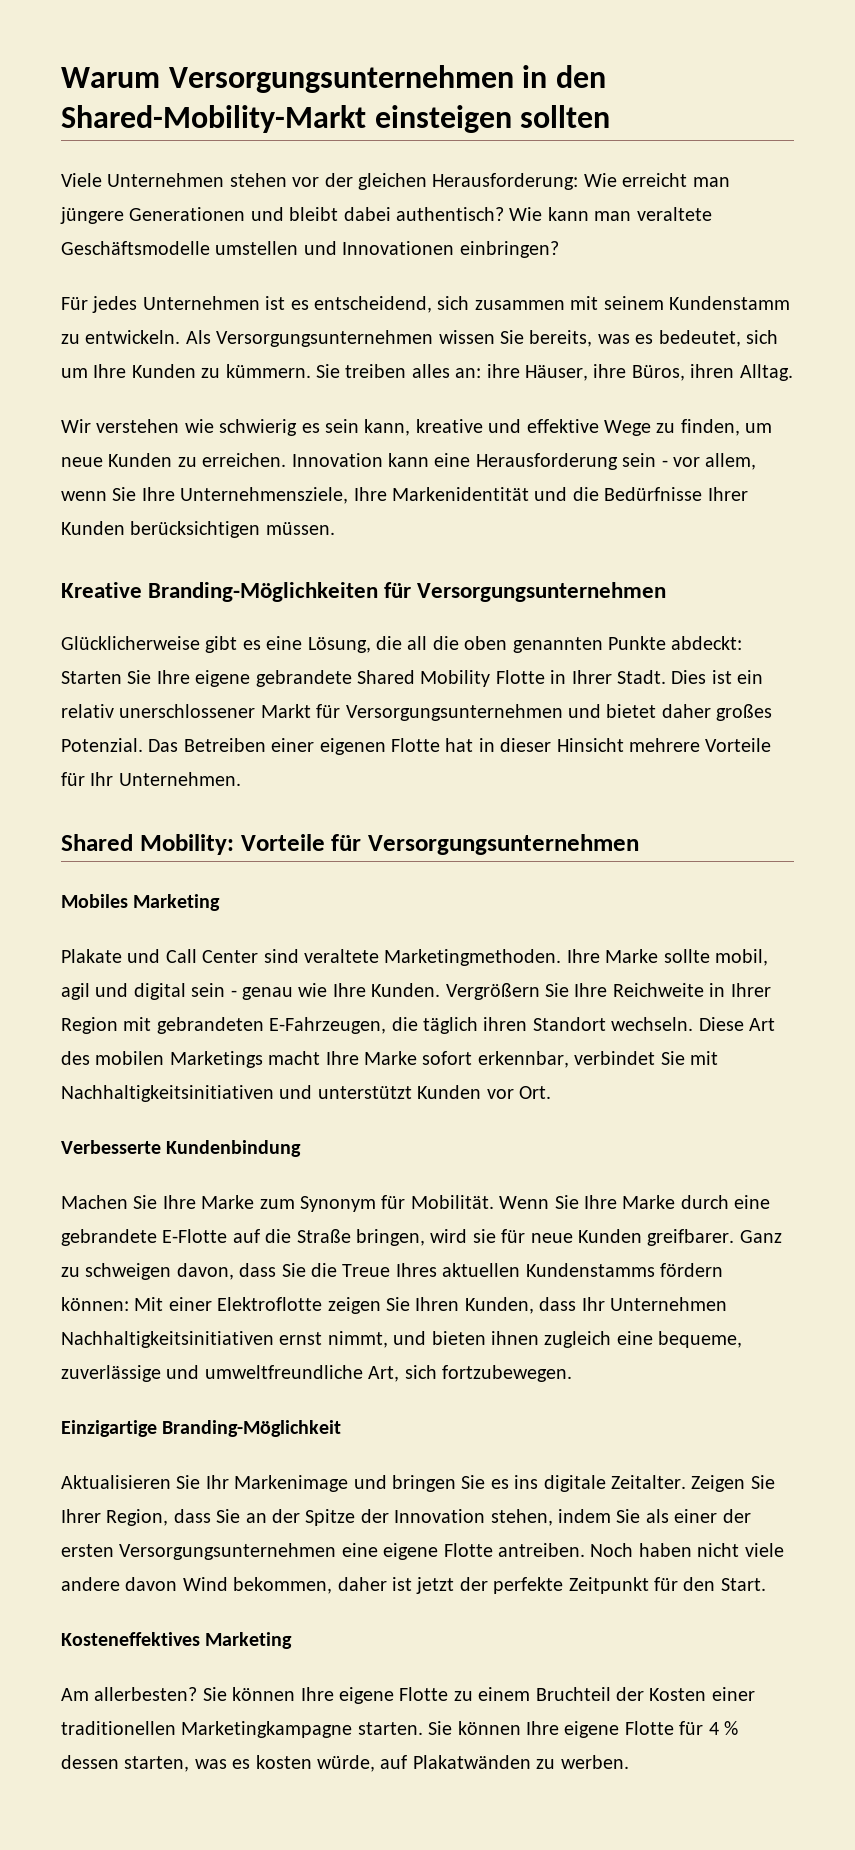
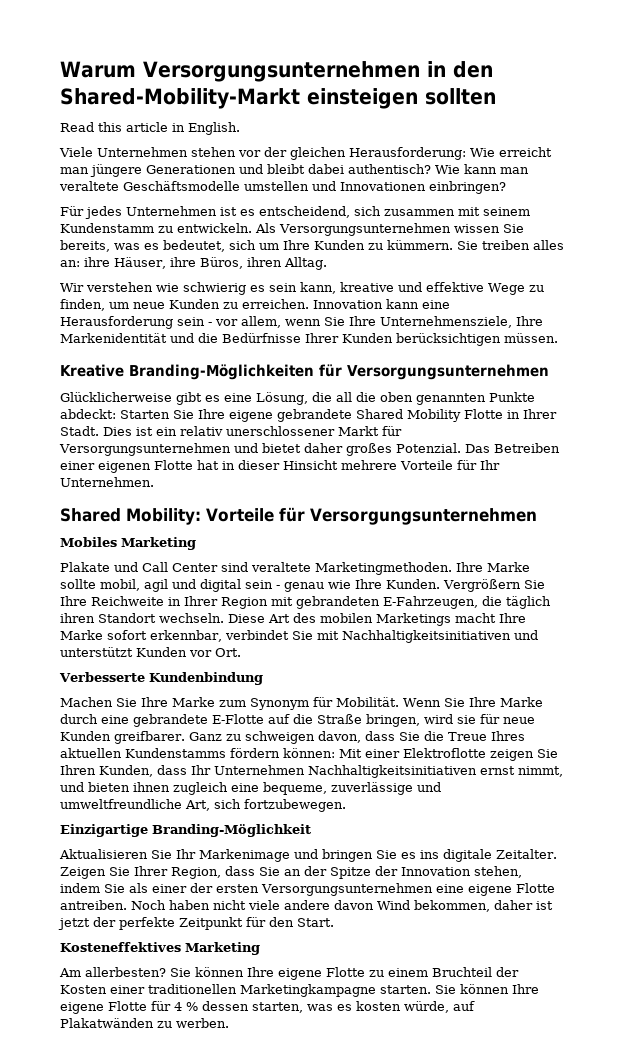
+ Read this article in English.

